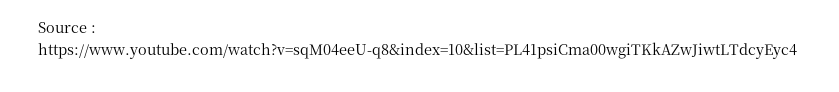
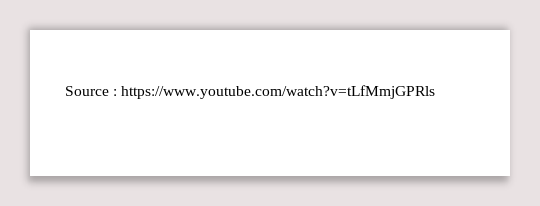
- Source : https://www.youtube.com/watch?v=sqM04eeU-q8&index=10&list=PL41psiCma00wgiTKkAZwJiwtLTdcyEyc4
+ Source : https://www.youtube.com/watch?v=tLfMmjGPRls

